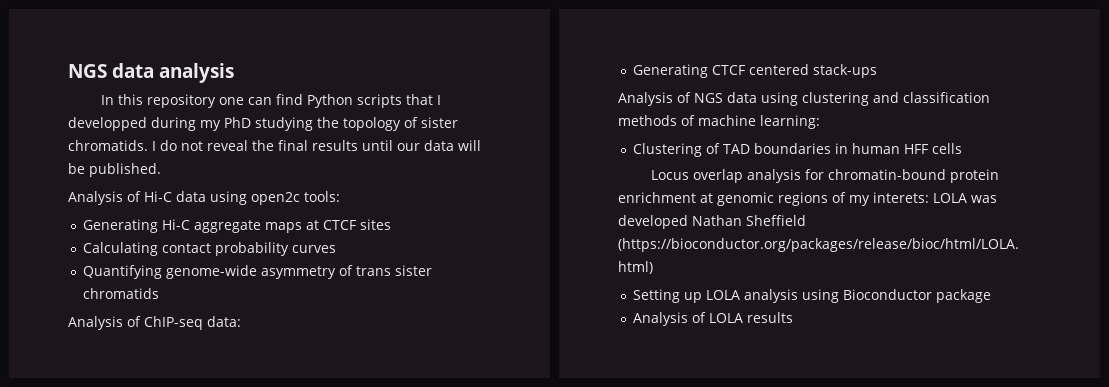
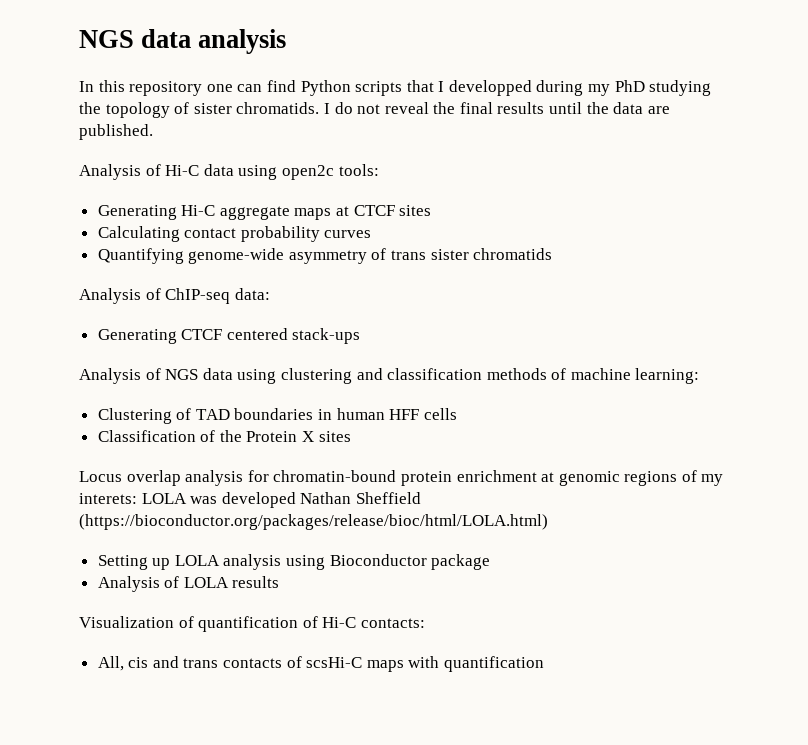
- I do not reveal the final results until our data will be published.
+ I do not reveal the final results until the data are published.
+ Classification of the Protein X sites
+ Visualization of quantification of Hi-C contacts:
+ All, cis and trans contacts of scsHi-C maps with quantification

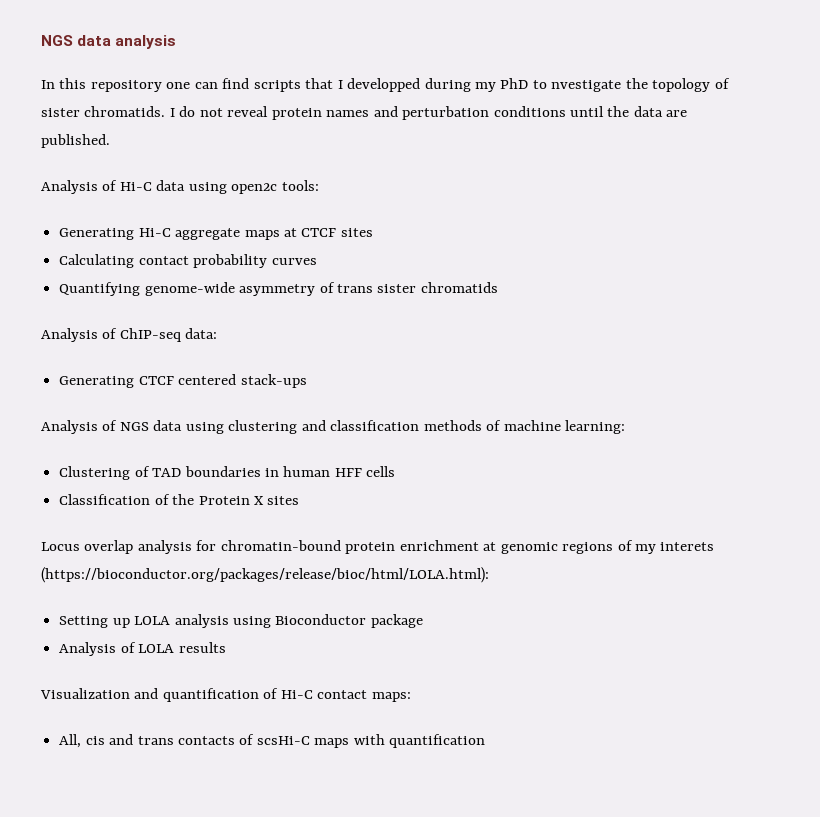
- In this repository one can find Python scripts that I developped during my PhD studying the topology of sister chromatids.
+ In this repository one can find scripts that I developped during my PhD to nvestigate the topology of sister chromatids.
- I do not reveal the final results until the data are published.
+ I do not reveal protein names and perturbation conditions until the data are published.
- Locus overlap analysis for chromatin-bound protein enrichment at genomic regions of my interets: LOLA was developed Nathan Sheffield (https://bioconductor.org/packages/release/bioc/html/LOLA.html)
+ Locus overlap analysis for chromatin-bound protein enrichment at genomic regions of my interets (https://bioconductor.org/packages/release/bioc/html/LOLA.html):
- Visualization of quantification of Hi-C contacts:
+ Visualization and quantification of Hi-C contact maps:

